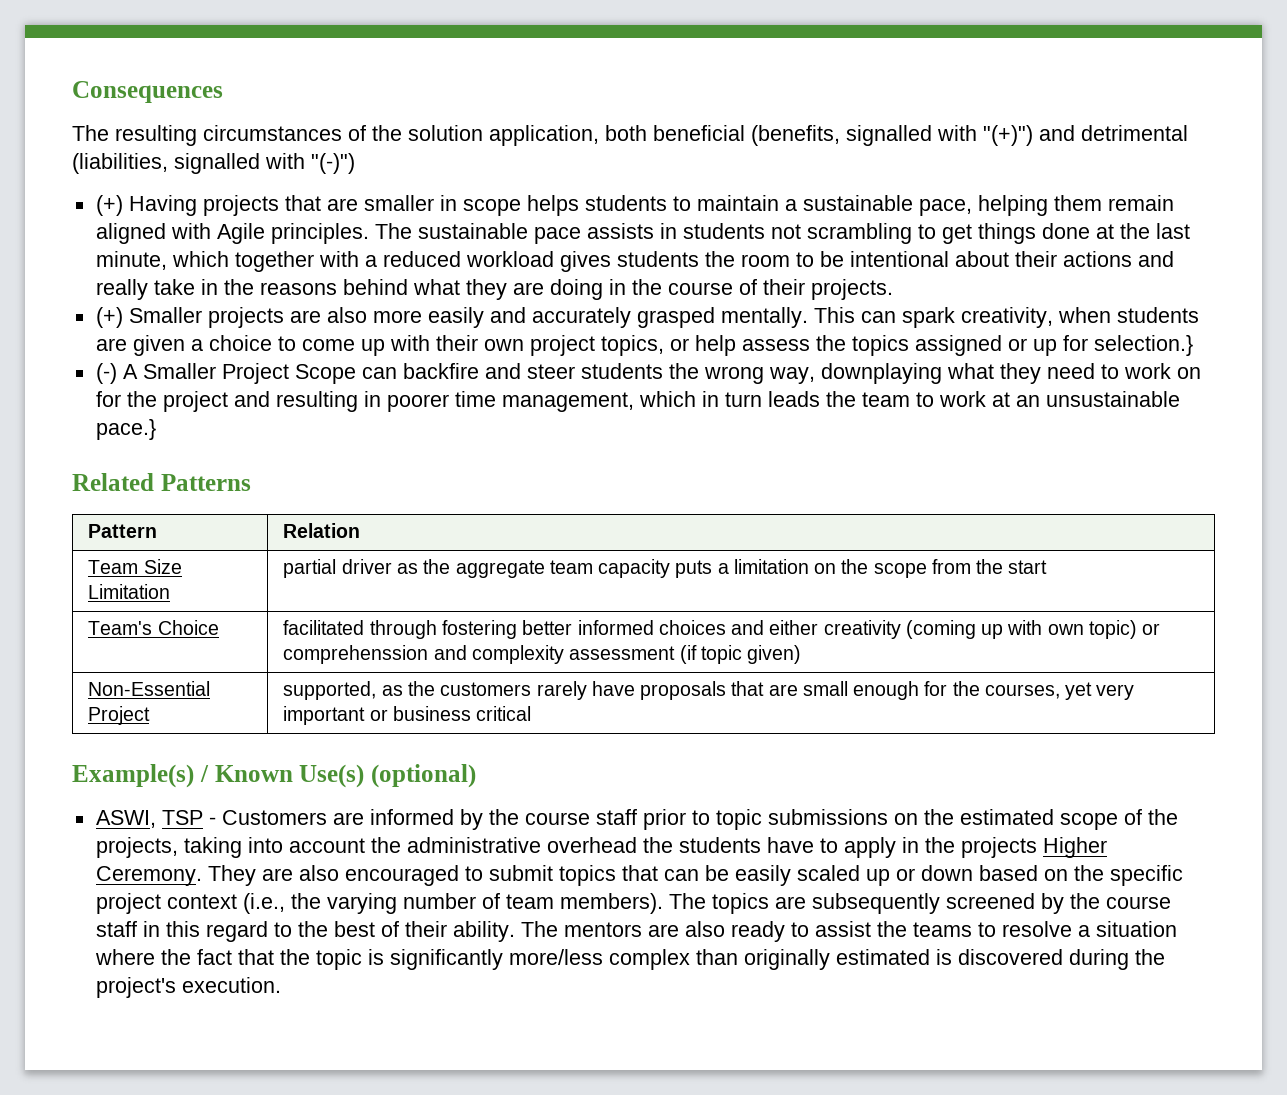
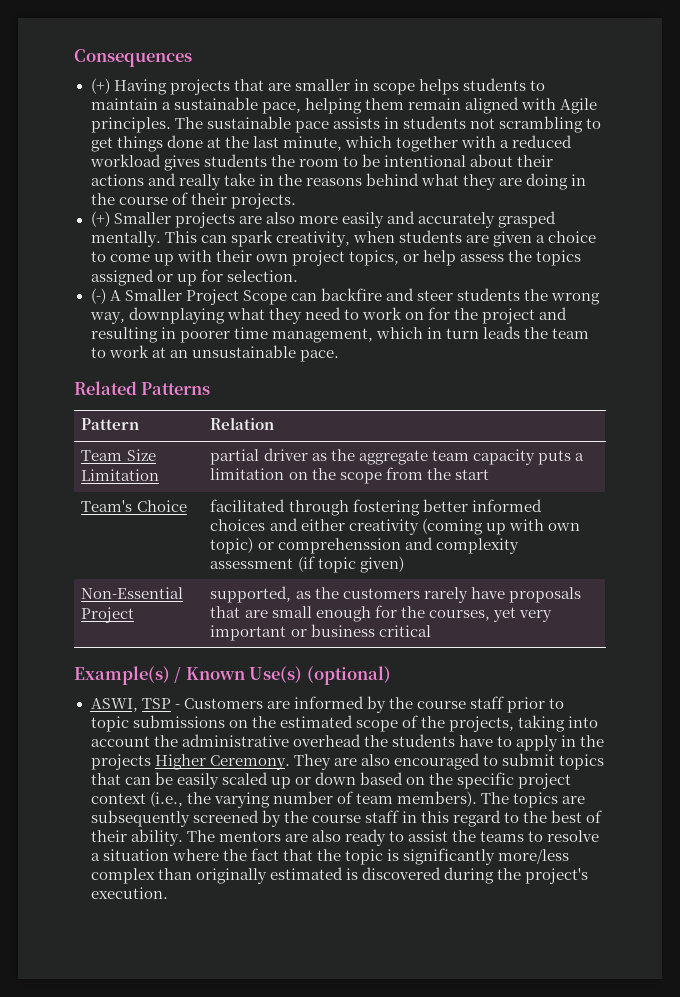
- The resulting circumstances of the solution application, both beneficial (benefits, signalled with "(+)") and detrimental (liabilities, signalled with "(-)")
- This can spark creativity, when students are given a choice to come up with their own project topics, or help assess the topics assigned or up for selection.}
+ This can spark creativity, when students are given a choice to come up with their own project topics, or help assess the topics assigned or up for selection.
- (-) A Smaller Project Scope can backfire and steer students the wrong way, downplaying what they need to work on for the project and resulting in poorer time management, which in turn leads the team to work at an unsustainable pace.}
+ (-) A Smaller Project Scope can backfire and steer students the wrong way, downplaying what they need to work on for the project and resulting in poorer time management, which in turn leads the team to work at an unsustainable pace.

